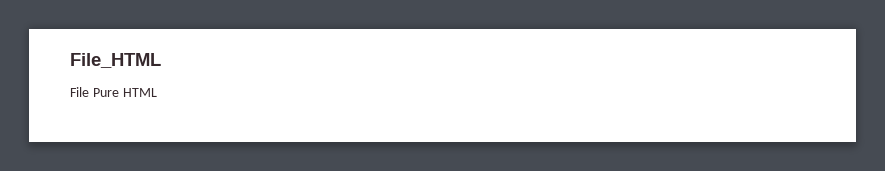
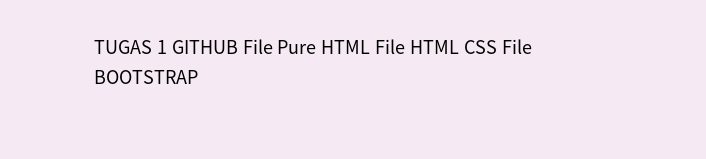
- File_HTML
- File Pure HTML
+ TUGAS 1 GITHUB File Pure HTML File HTML CSS File BOOTSTRAP

